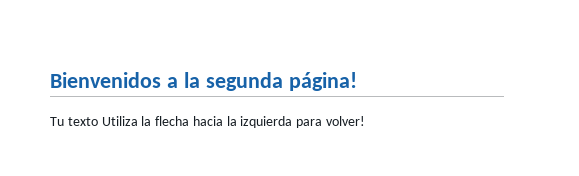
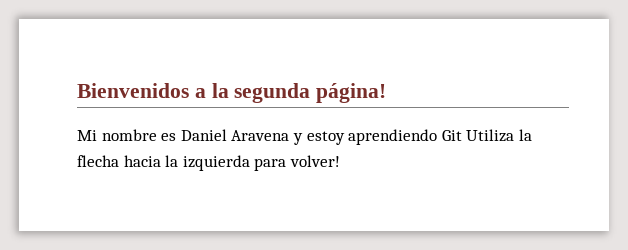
- Tu texto Utiliza la flecha hacia la izquierda para volver!
+ Mi nombre es Daniel Aravena y estoy aprendiendo Git Utiliza la flecha hacia la izquierda para volver!

